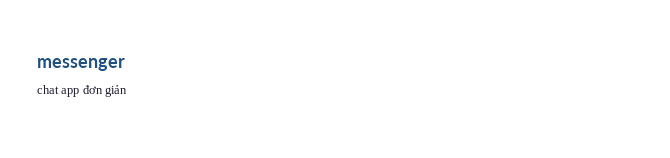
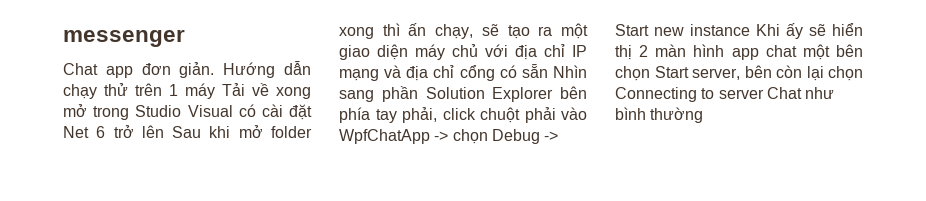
- chat app đơn giản
+ Chat app đơn giản. Hướng dẫn chạy thử trên 1 máy Tải về xong mở trong Studio Visual có cài đặt Net 6 trở lên Sau khi mở folder xong thì ấn chạy, sẽ tạo ra một giao diện máy chủ với địa chỉ IP mạng và địa chỉ cổng có sẵn Nhìn sang phần Solution Explorer bên phía tay phải, click chuột phải vào WpfChatApp -> chọn Debug -> Start new instance Khi ấy sẽ hiển thị 2 màn hình app chat một bên chọn Start server, bên còn lại chọn Connecting to server Chat như bình thường

